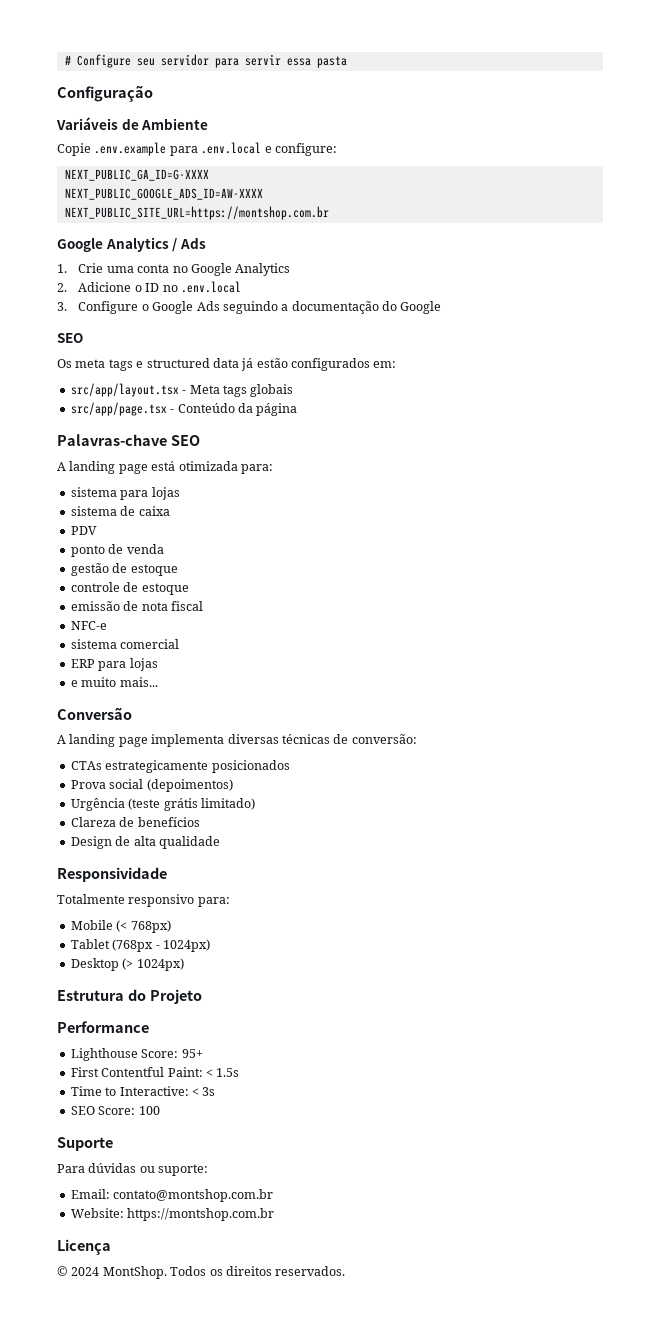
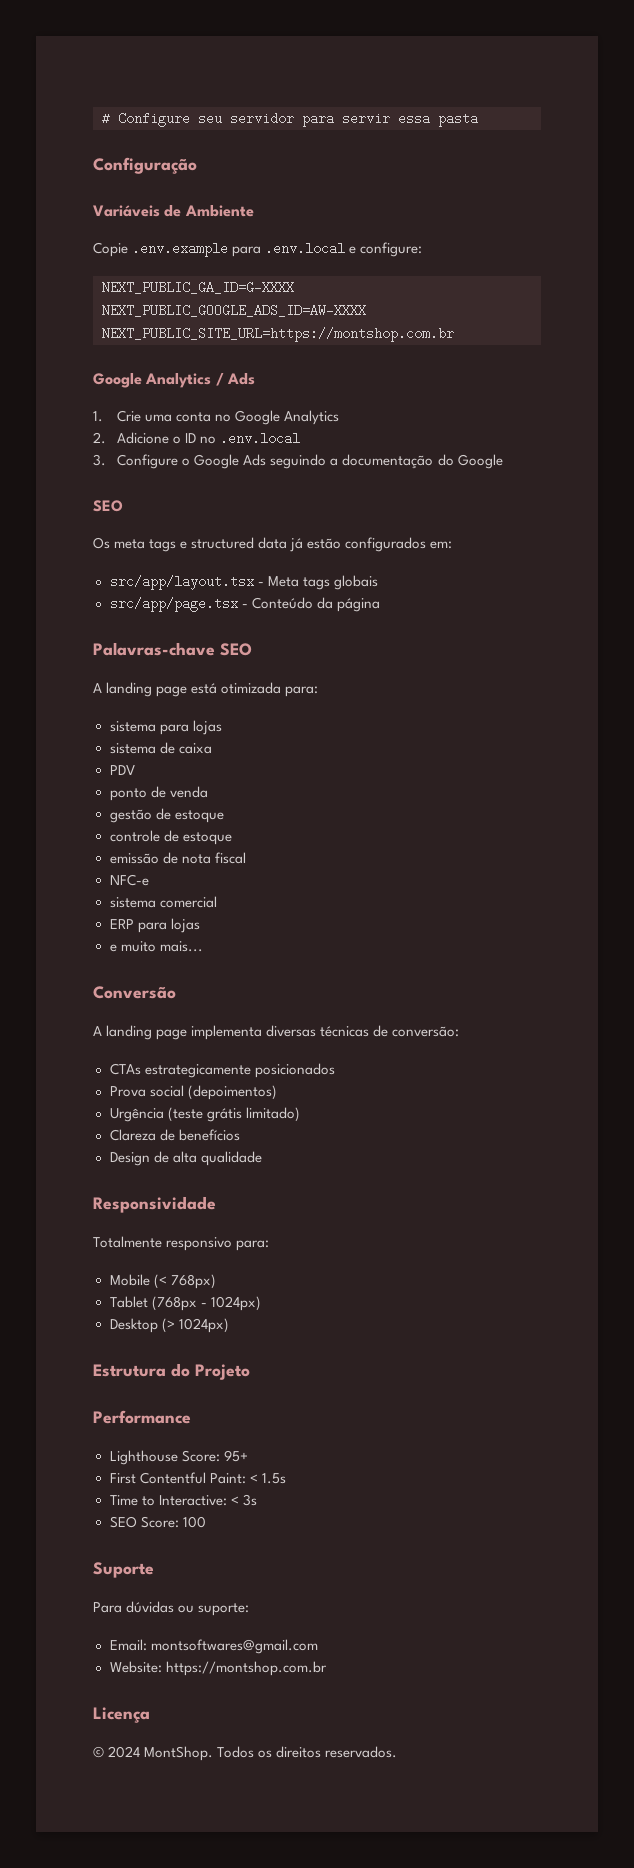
- Email: contato@montshop.com.br
+ Email: montsoftwares@gmail.com

